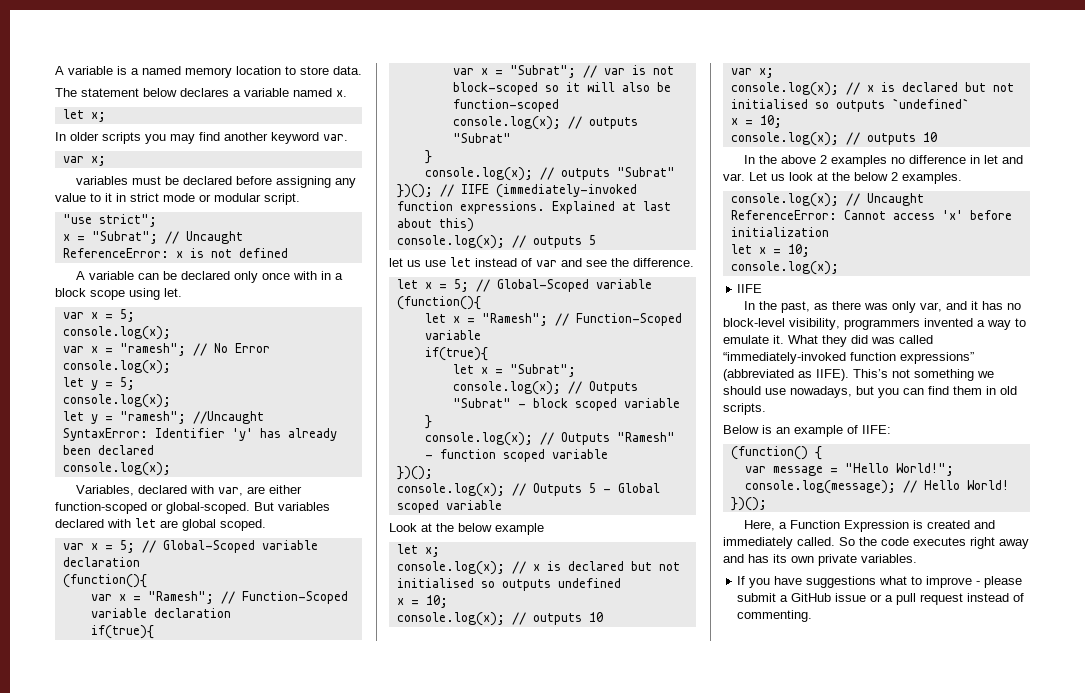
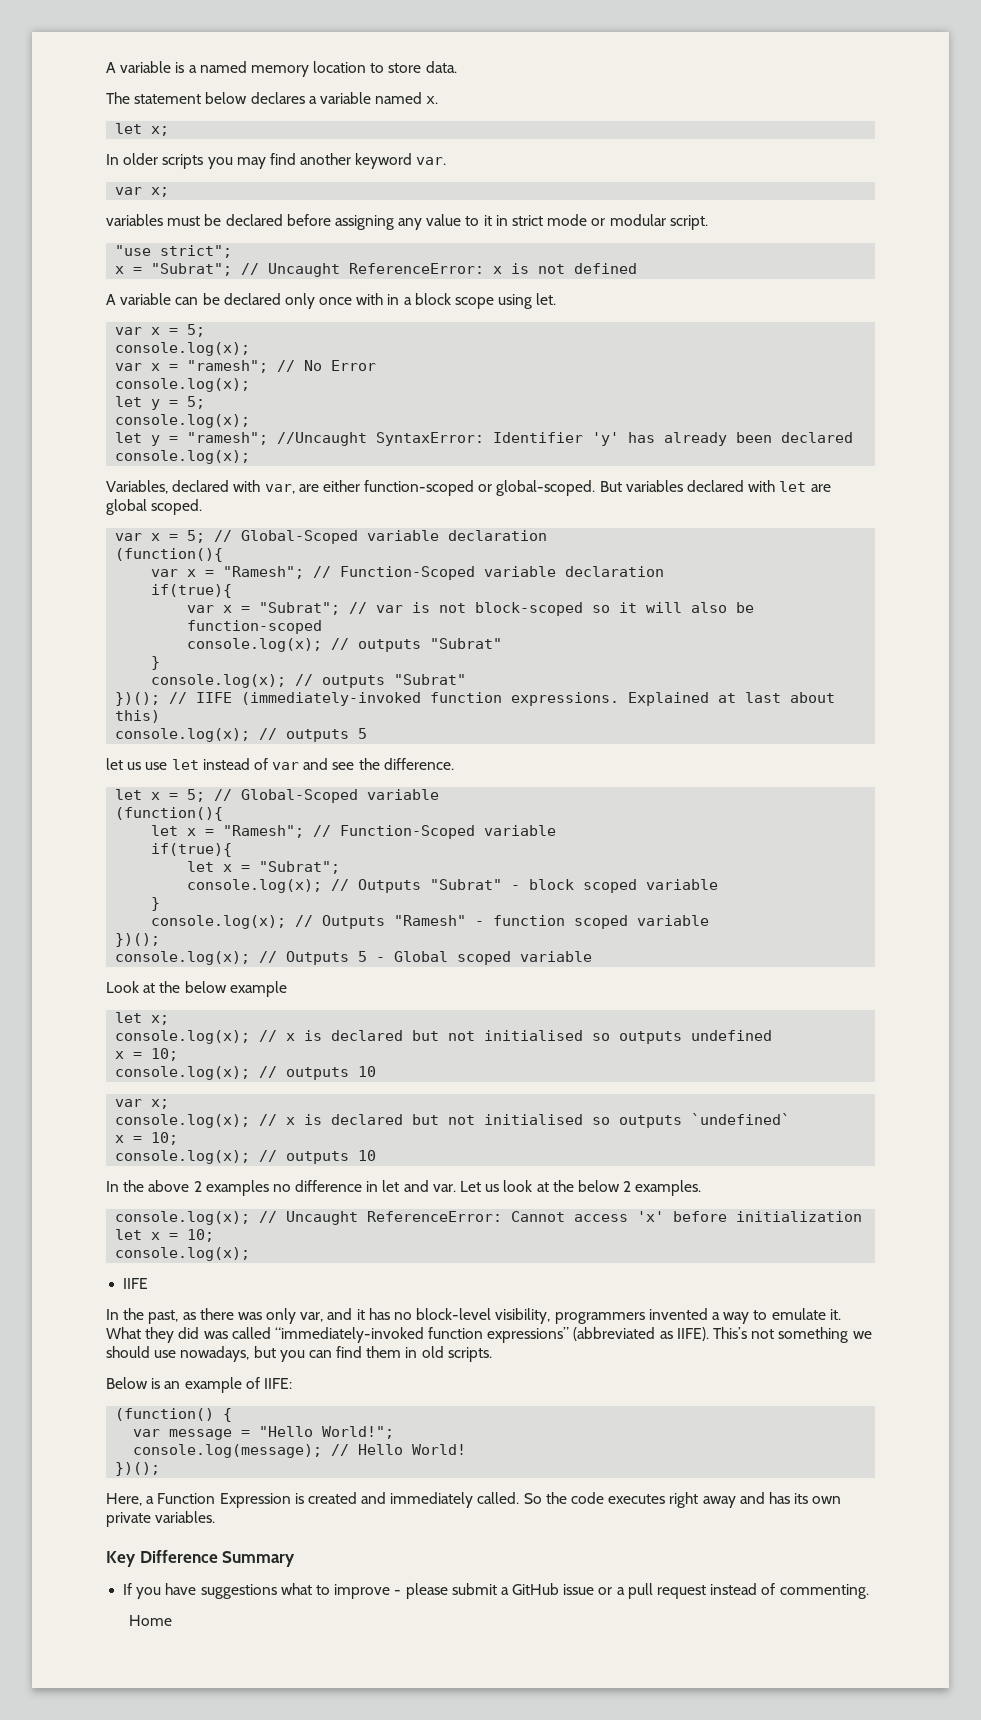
+ Key Difference Summary
+ Home

